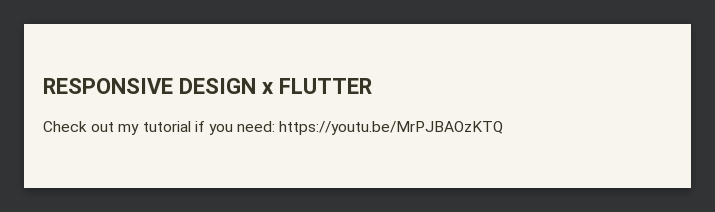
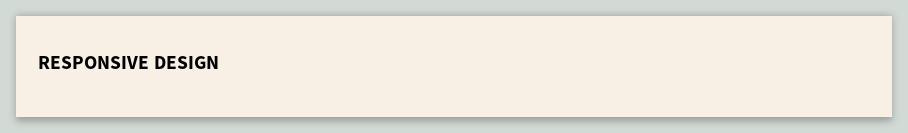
- RESPONSIVE DESIGN x FLUTTER
- Check out my tutorial if you need: https://youtu.be/MrPJBAOzKTQ
+ RESPONSIVE DESIGN

